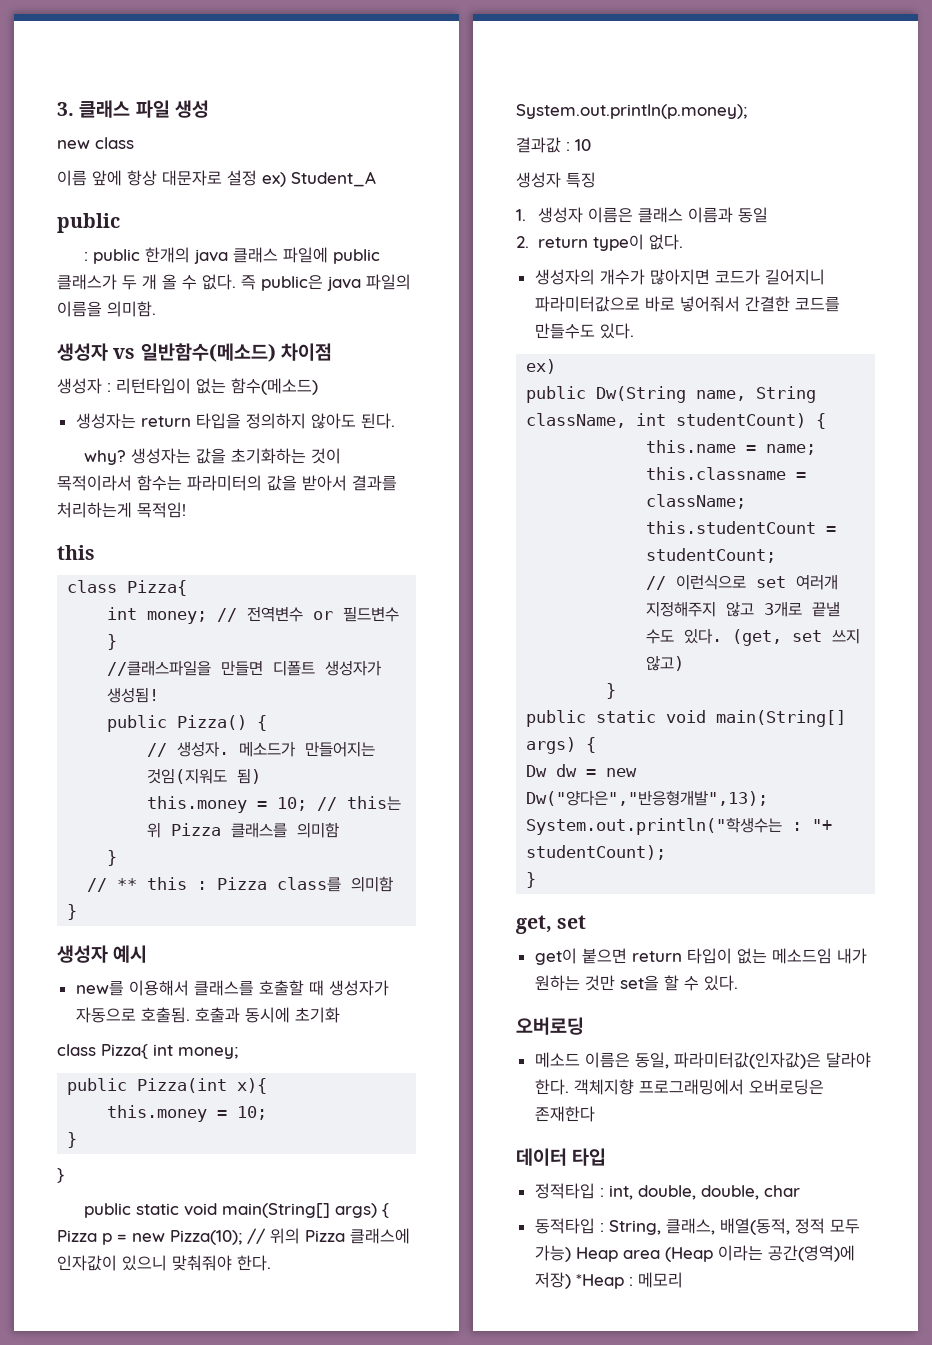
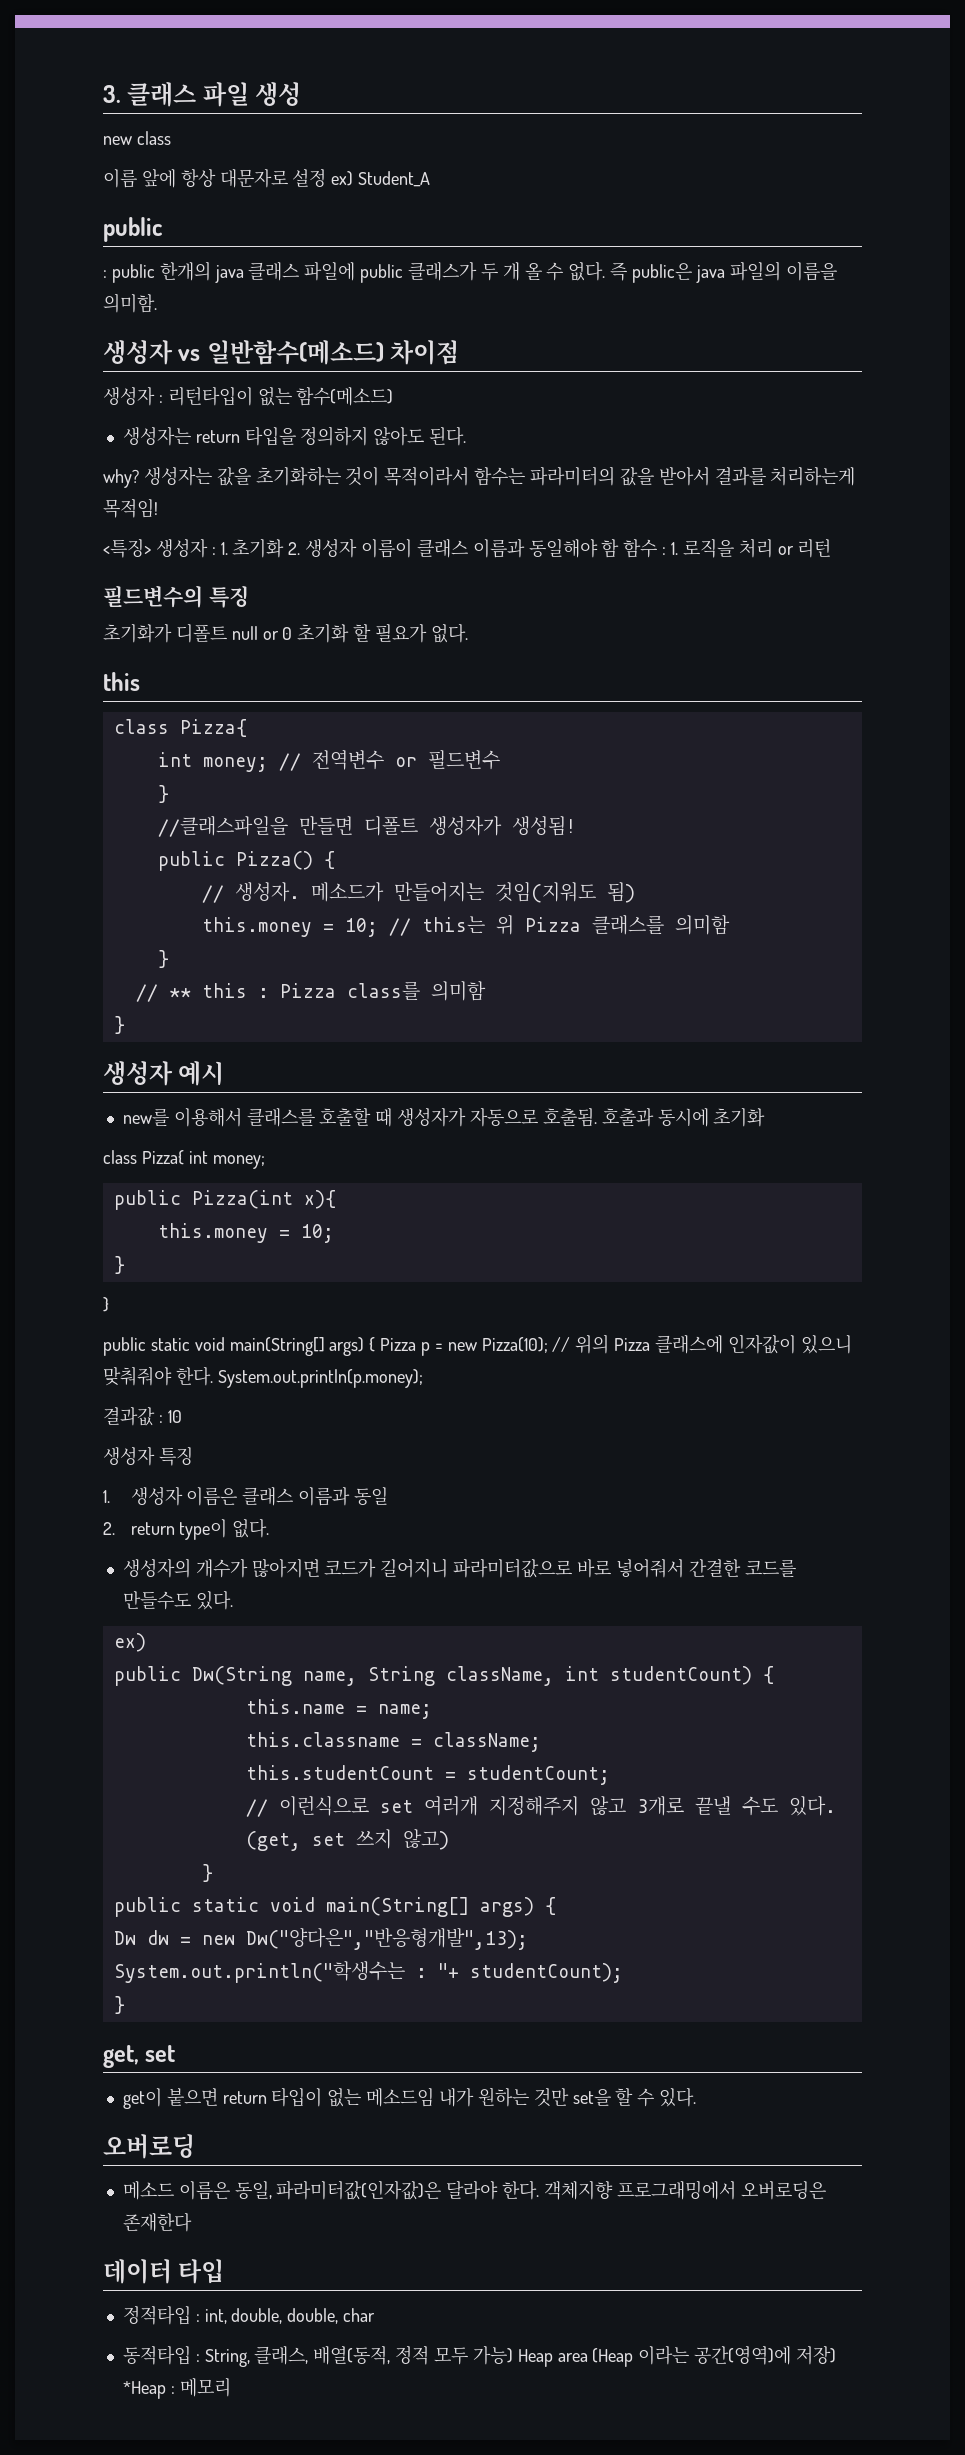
+ <특징> 생성자 : 1. 초기화 2. 생성자 이름이 클래스 이름과 동일해야 함 함수 : 1. 로직을 처리 or 리턴
+ 필드변수의 특징
+ 초기화가 디폴트 null or 0 초기화 할 필요가 없다.

